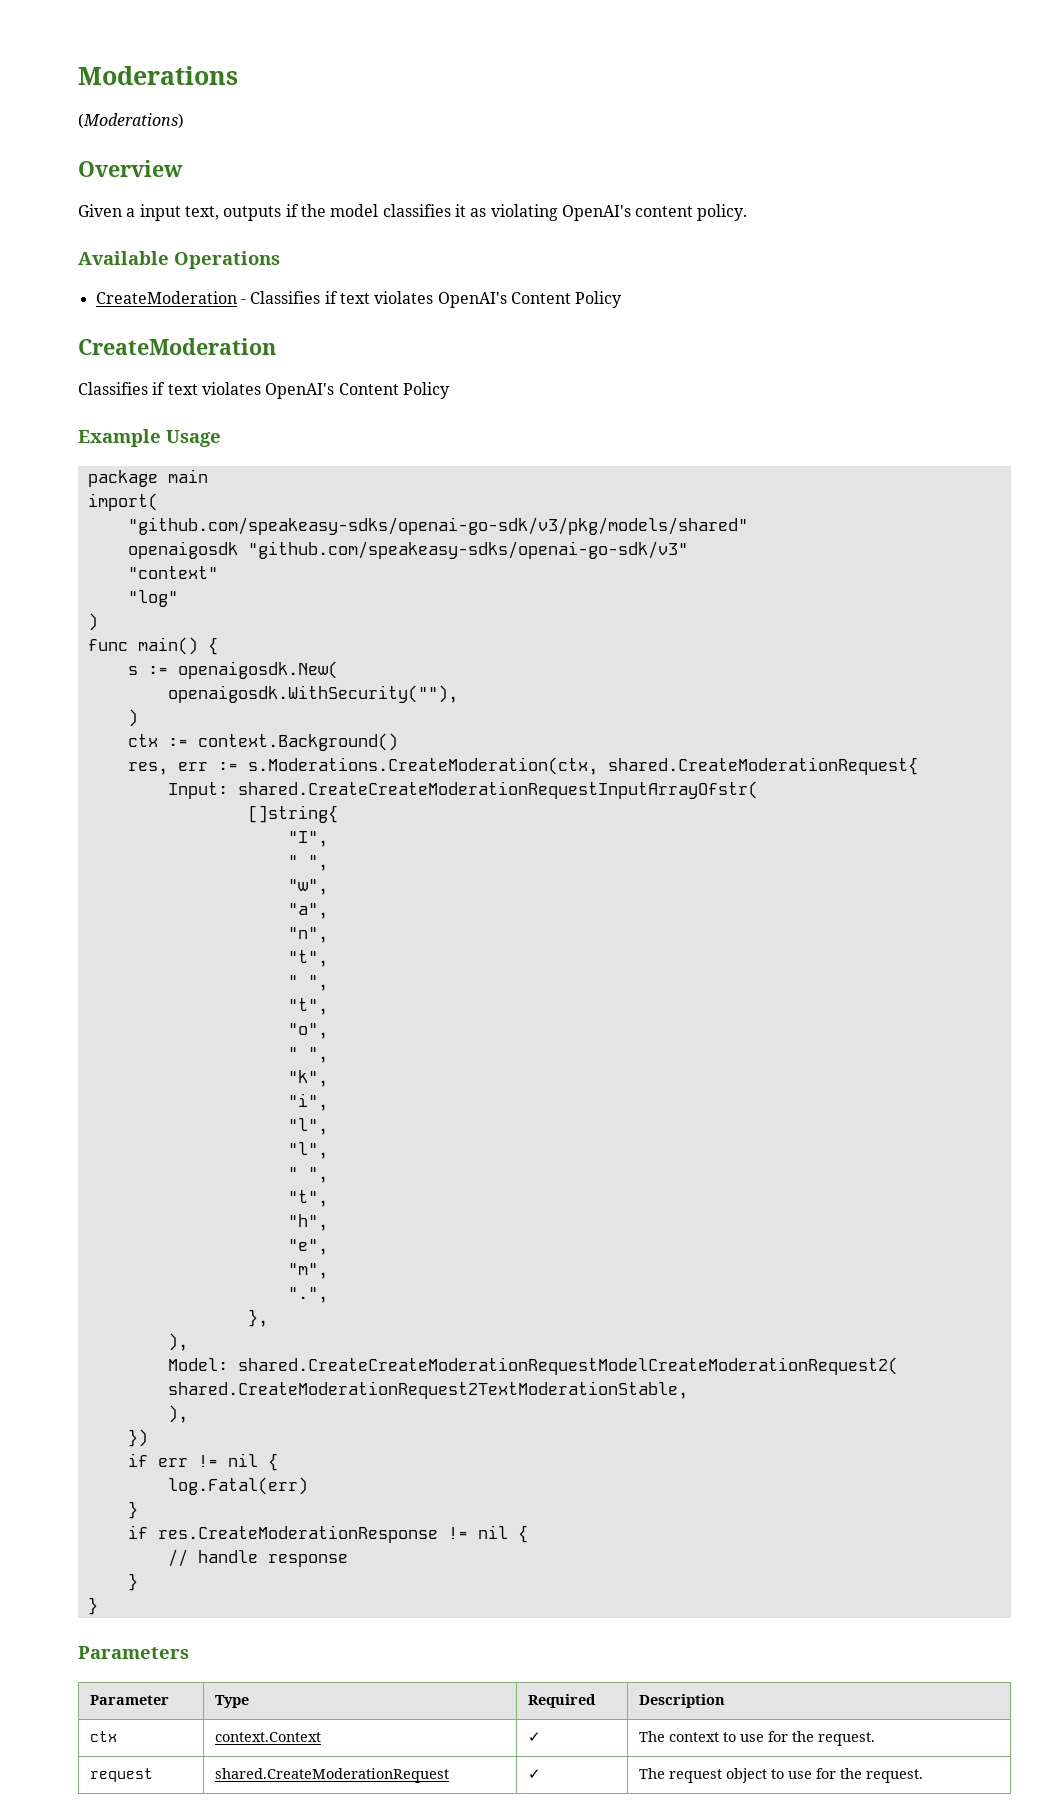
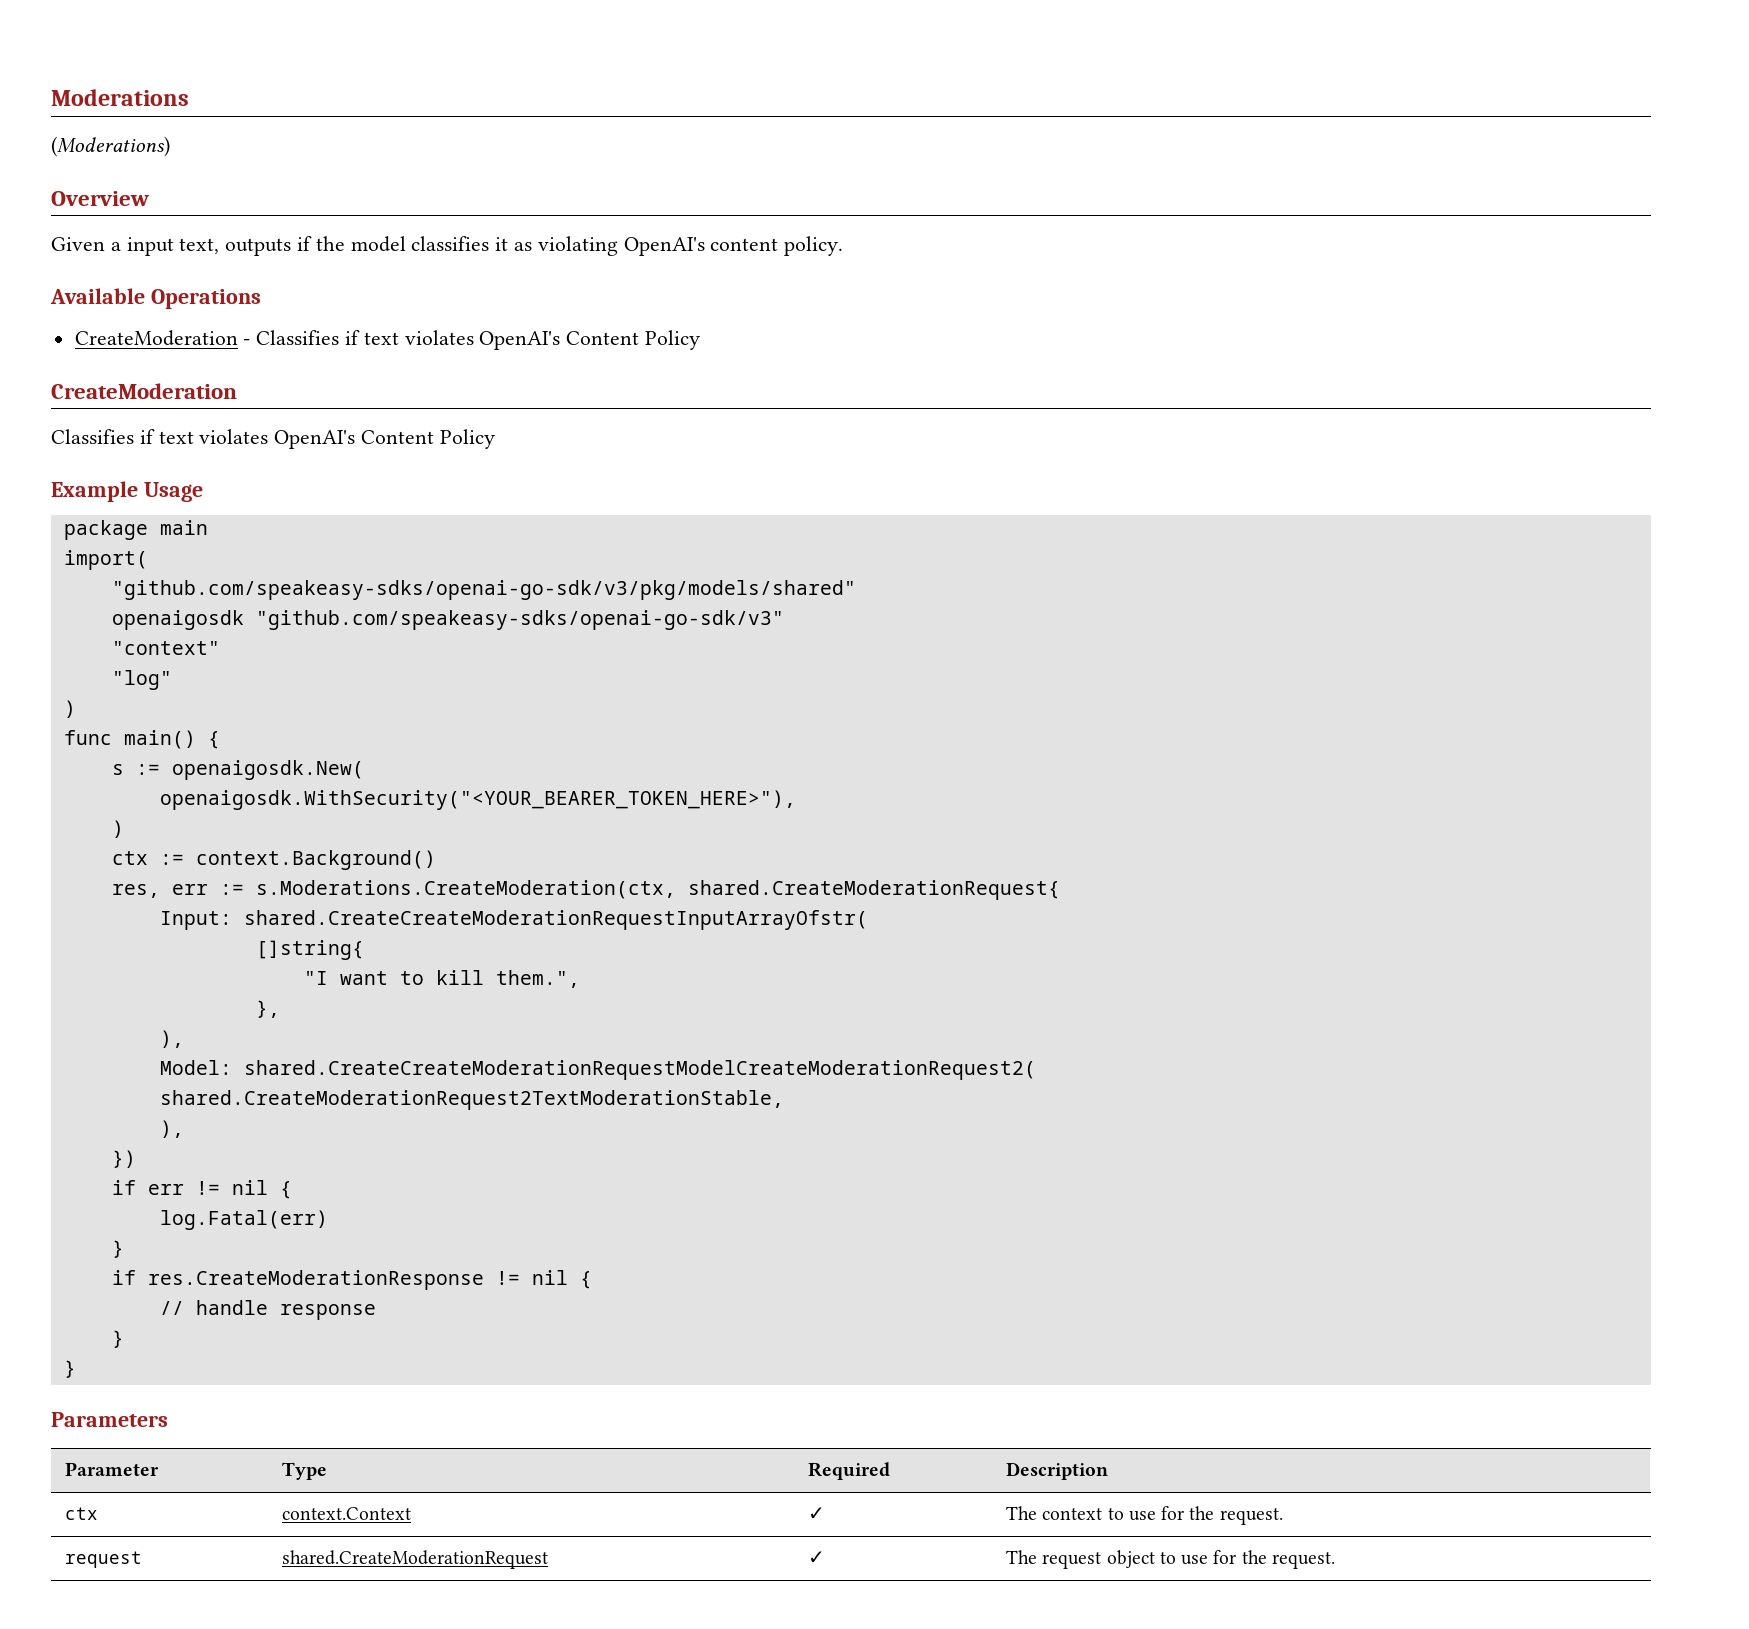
- openaigosdk.WithSecurity(""),
+ openaigosdk.WithSecurity("<YOUR_BEARER_TOKEN_HERE>"),
  []string{
- "I",
- " ",
- "w",
- "a",
- "n",
- "t",
- " ",
- "t",
- "o",
- " ",
- "k",
- "i",
- "l",
- "l",
- " ",
- "t",
- "h",
- "e",
- "m",
- ".",
+ "I want to kill them.",

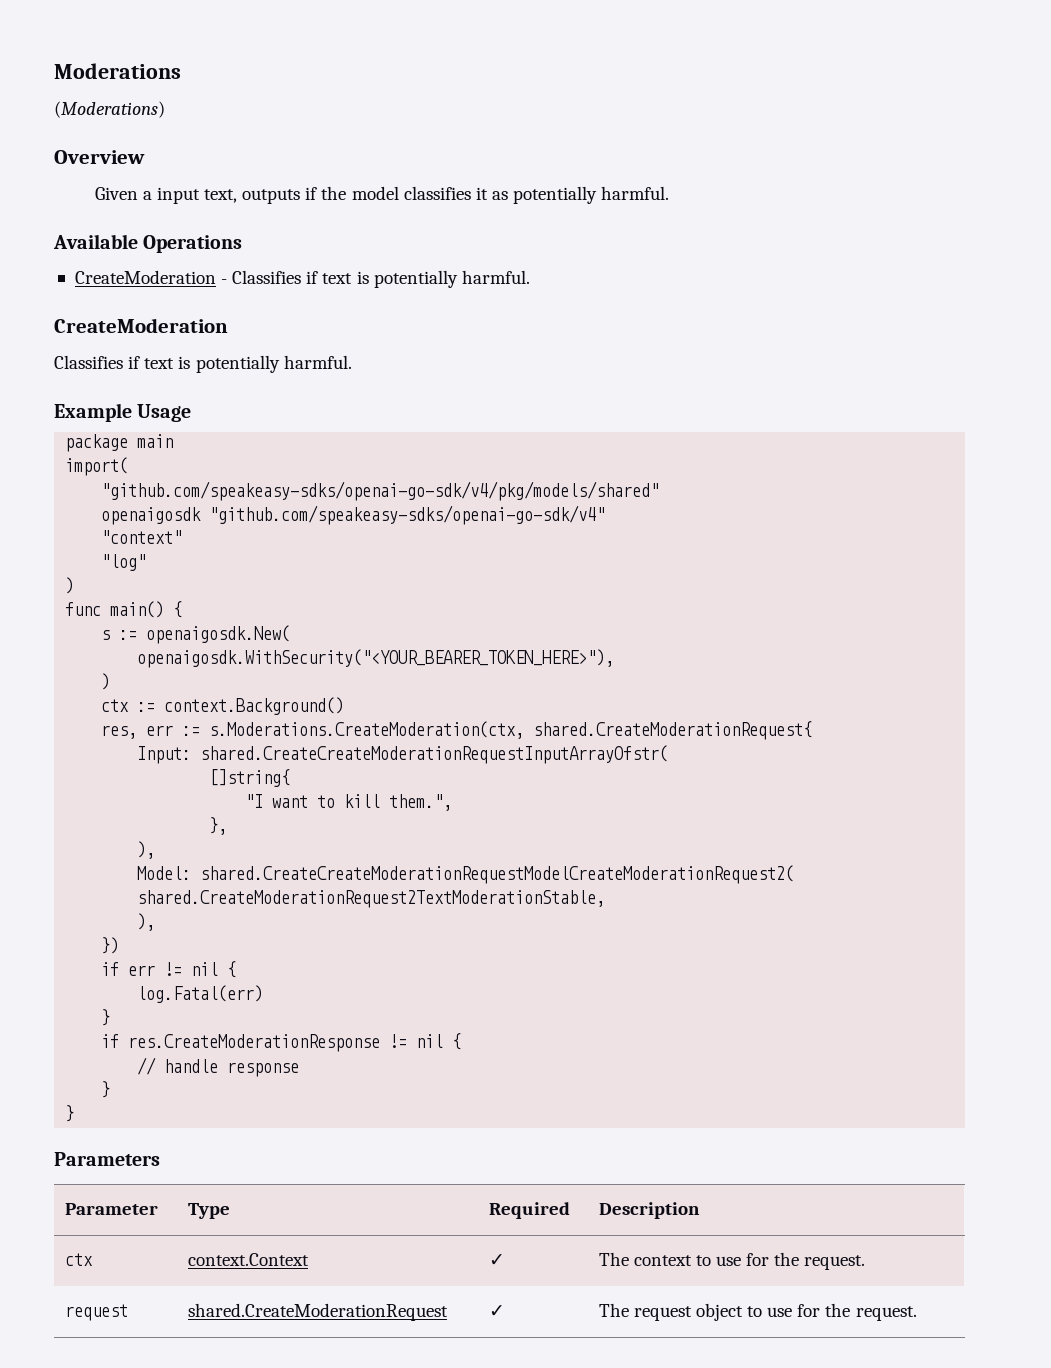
- Given a input text, outputs if the model classifies it as violating OpenAI's content policy.
+ Given a input text, outputs if the model classifies it as potentially harmful.
- CreateModeration - Classifies if text violates OpenAI's Content Policy
+ CreateModeration - Classifies if text is potentially harmful.
  CreateModeration
- Classifies if text violates OpenAI's Content Policy
+ Classifies if text is potentially harmful.
- "github.com/speakeasy-sdks/openai-go-sdk/v3/pkg/models/shared"
+ "github.com/speakeasy-sdks/openai-go-sdk/v4/pkg/models/shared"
- openaigosdk "github.com/speakeasy-sdks/openai-go-sdk/v3"
+ openaigosdk "github.com/speakeasy-sdks/openai-go-sdk/v4"

